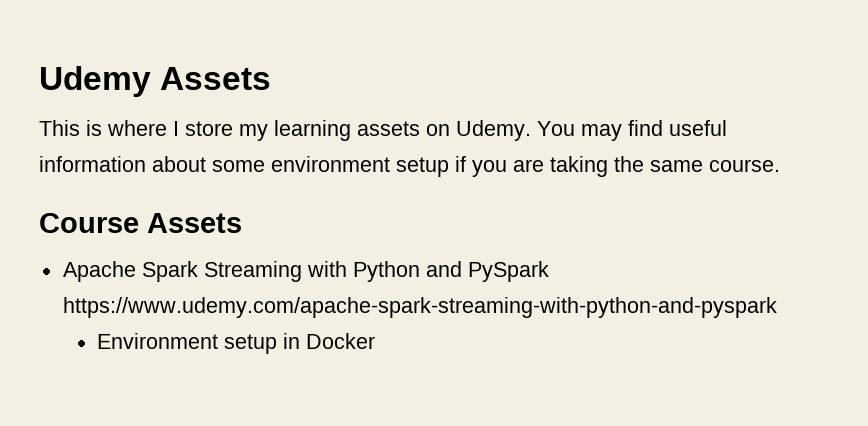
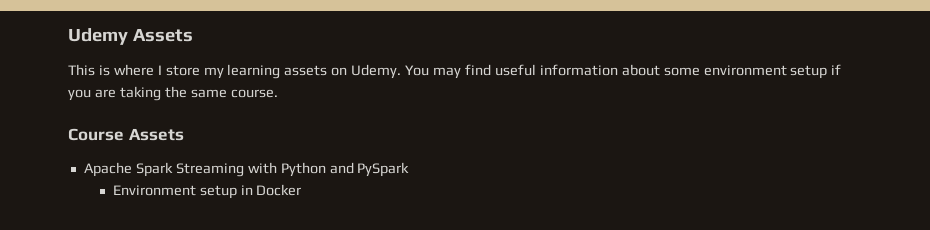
- Apache Spark Streaming with Python and PySpark https://www.udemy.com/apache-spark-streaming-with-python-and-pyspark
+ Apache Spark Streaming with Python and PySpark

